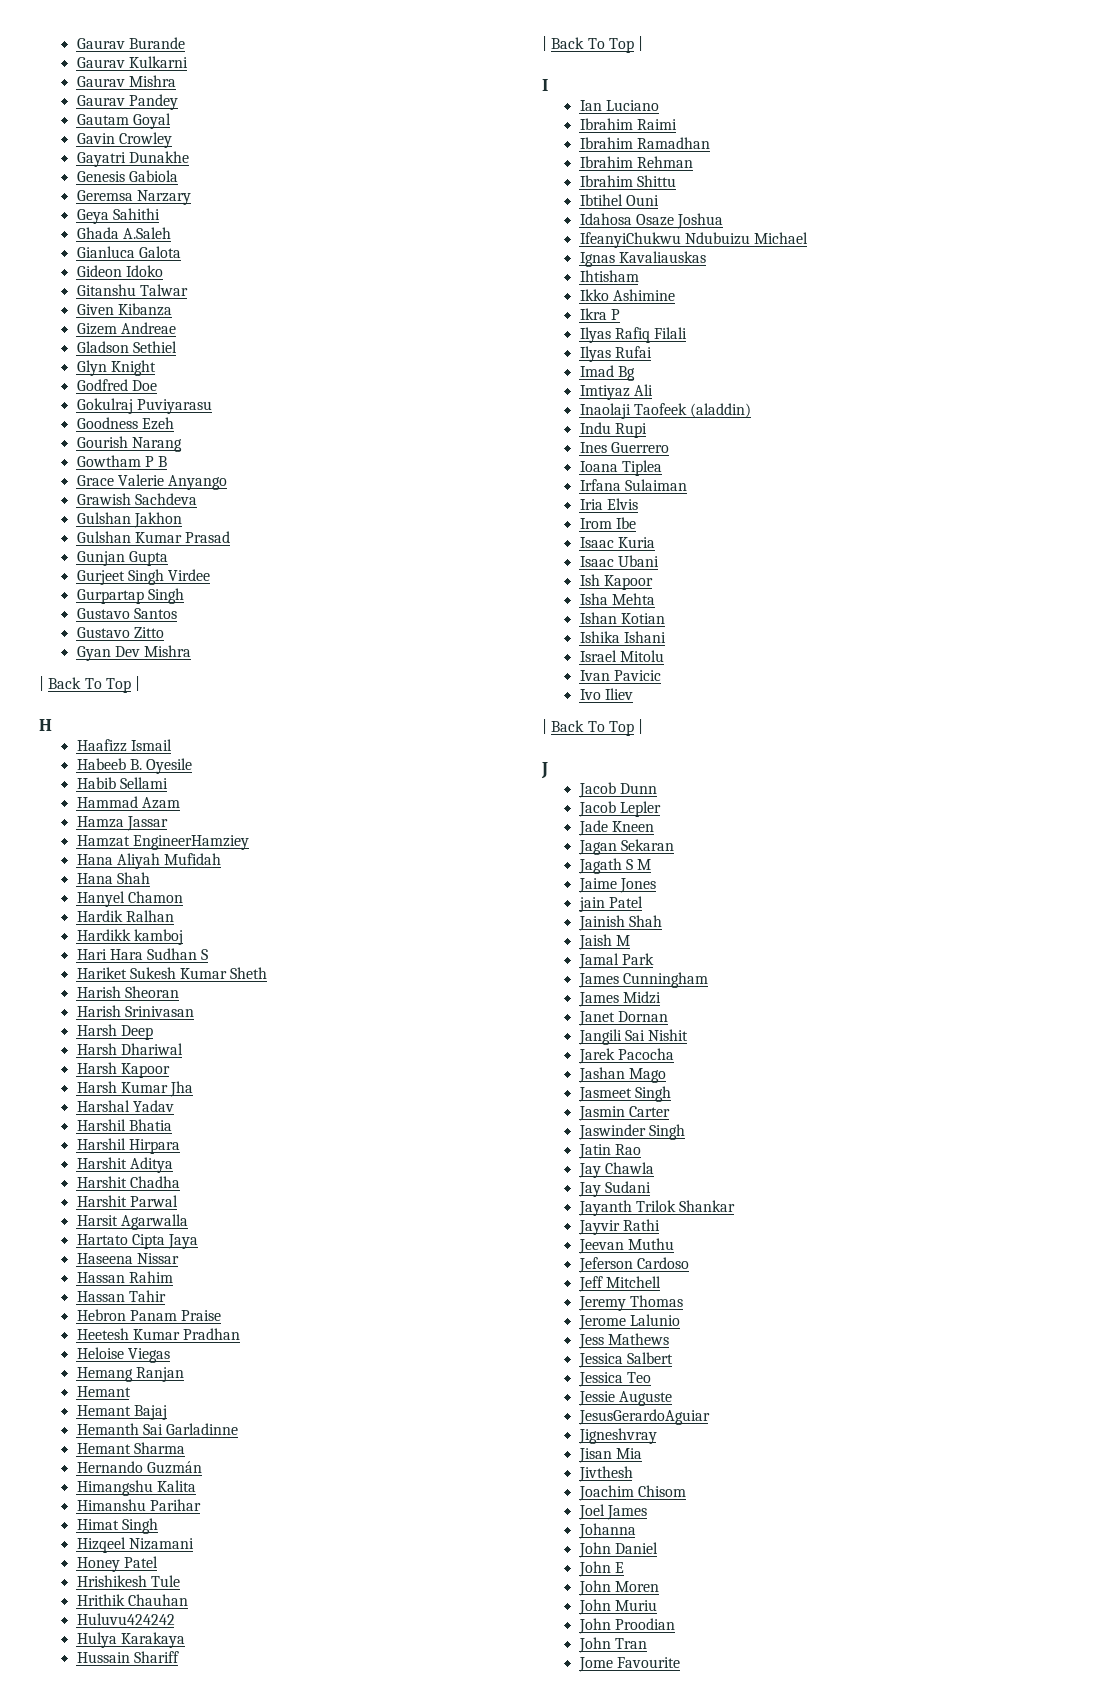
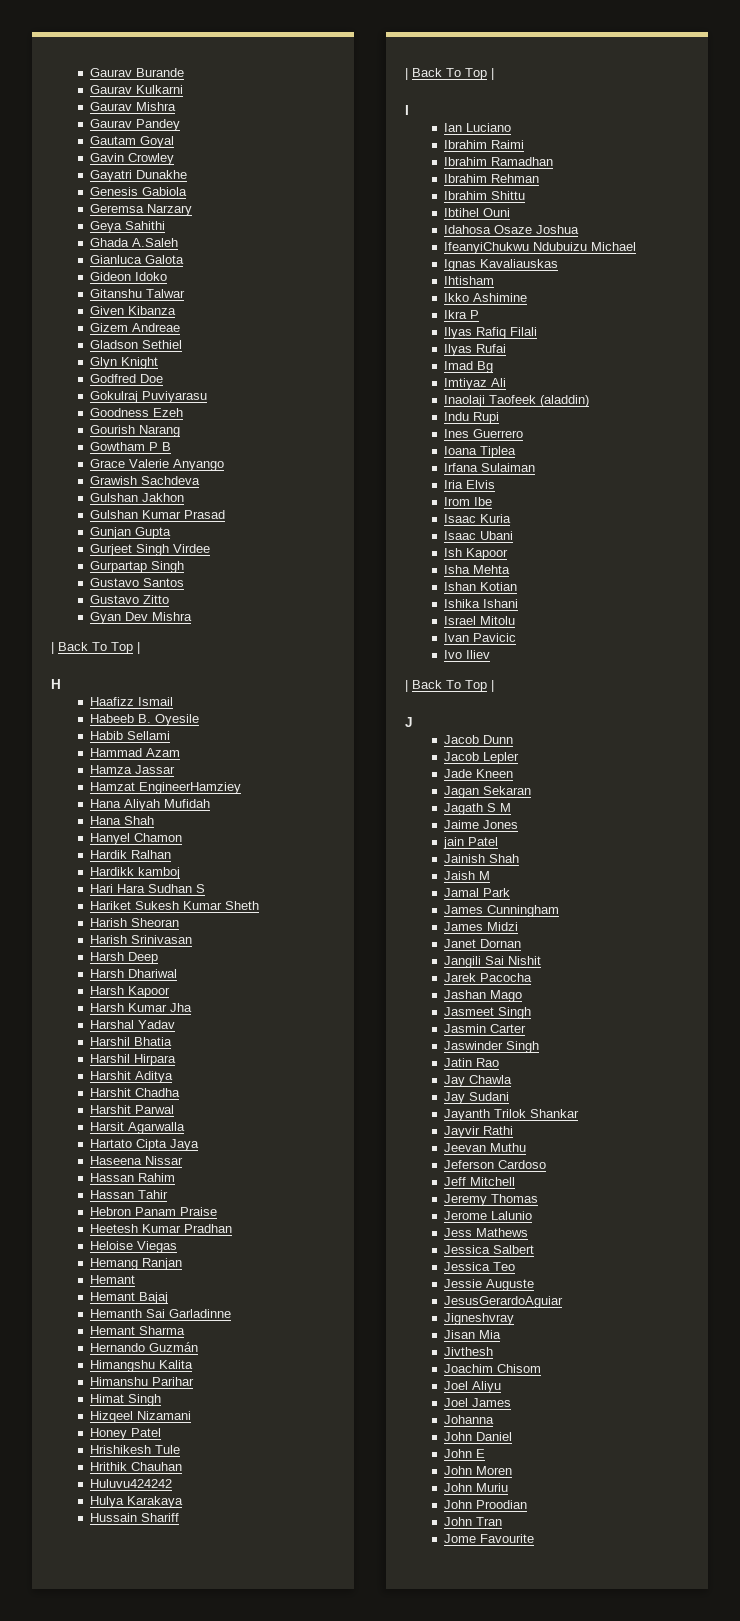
+ Joel Aliyu

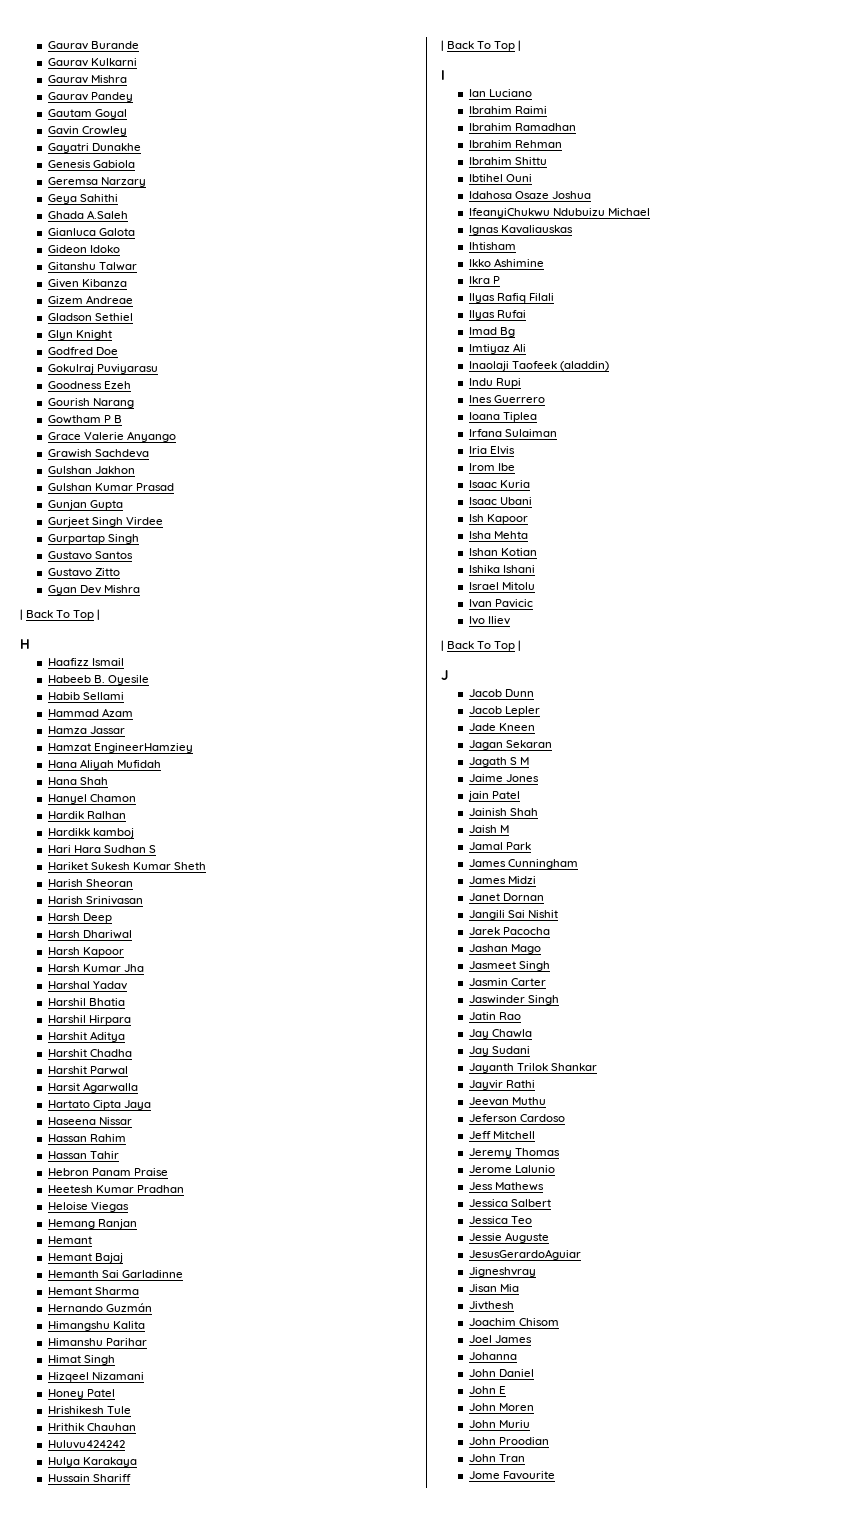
- Joel Aliyu

